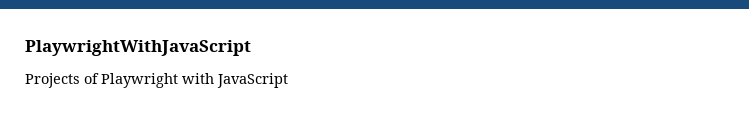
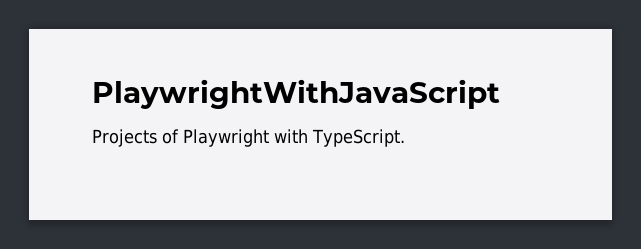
- Projects of Playwright with JavaScript
+ Projects of Playwright with TypeScript.

